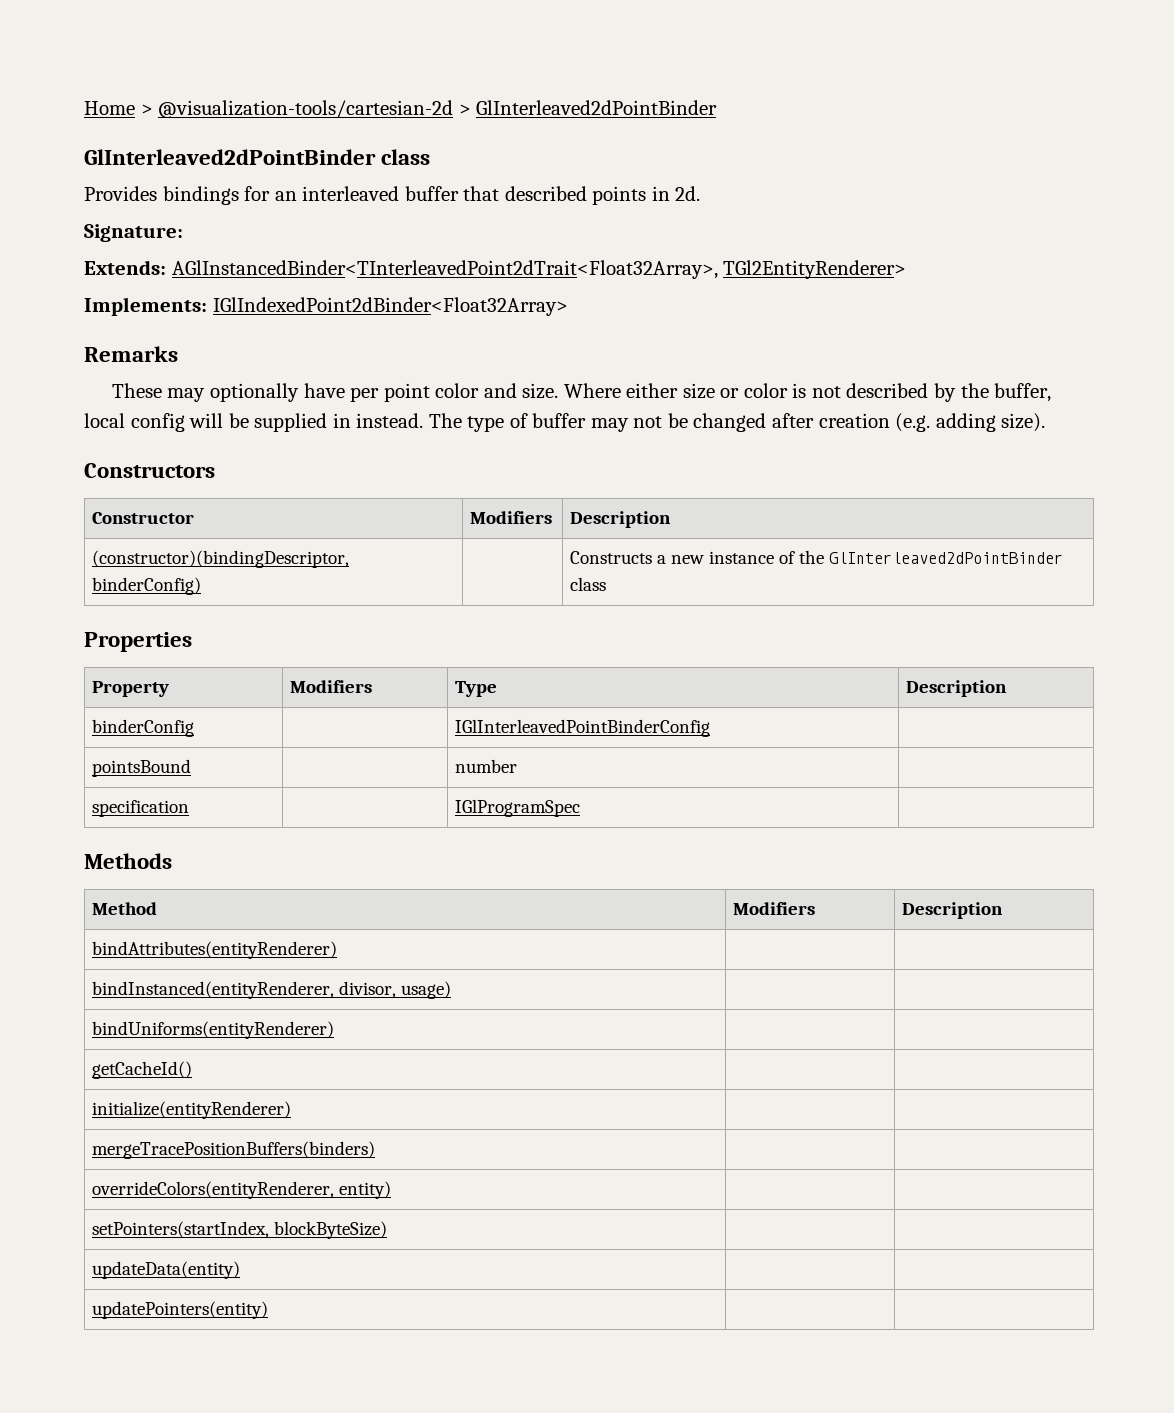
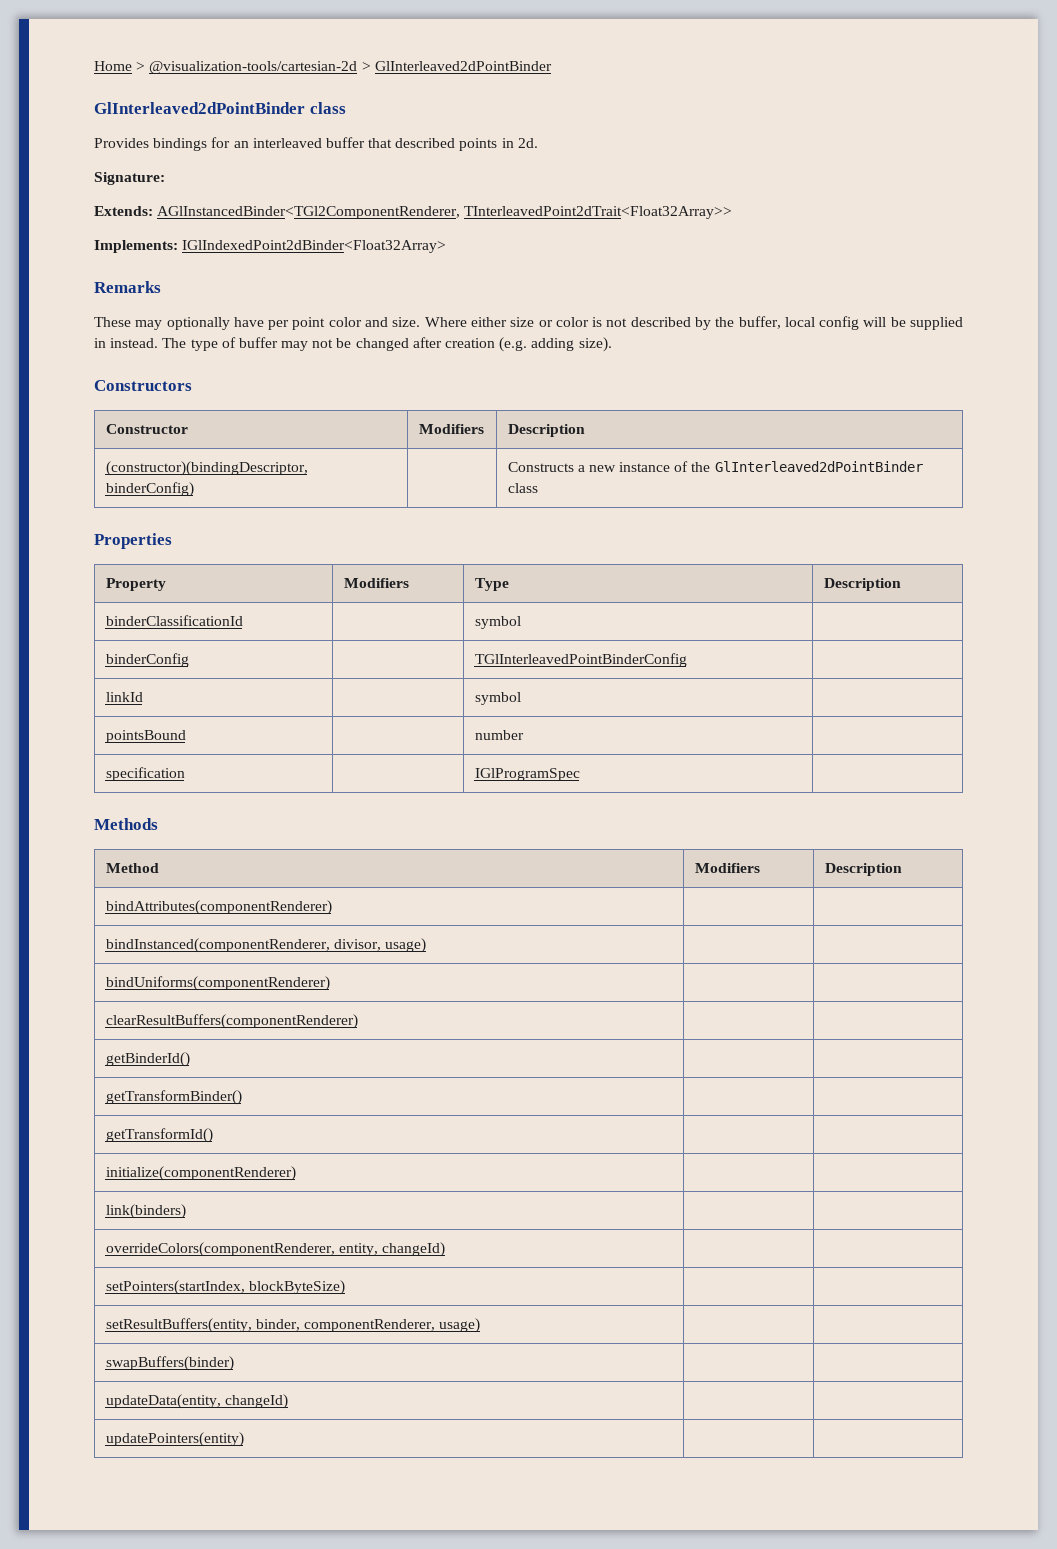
- Extends: AGlInstancedBinder<TInterleavedPoint2dTrait<Float32Array>, TGl2EntityRenderer>
+ Extends: AGlInstancedBinder<TGl2ComponentRenderer, TInterleavedPoint2dTrait<Float32Array>>
+ binderClassificationId | | symbol |
- binderConfig | | IGlInterleavedPointBinderConfig |
+ binderConfig | | TGlInterleavedPointBinderConfig |
+ linkId | | symbol |
- bindAttributes(entityRenderer) | |
- bindInstanced(entityRenderer, divisor, usage) | |
+ bindAttributes(componentRenderer) | |
+ bindInstanced(componentRenderer, divisor, usage) | |
- bindUniforms(entityRenderer) | |
- getCacheId() | |
- initialize(entityRenderer) | |
- mergeTracePositionBuffers(binders) | |
- overrideColors(entityRenderer, entity) | |
+ bindUniforms(componentRenderer) | |
+ clearResultBuffers(componentRenderer) | |
+ getBinderId() | |
+ getTransformBinder() | |
+ getTransformId() | |
+ initialize(componentRenderer) | |
+ link(binders) | |
+ overrideColors(componentRenderer, entity, changeId) | |
  setPointers(startIndex, blockByteSize) | |
- updateData(entity) | |
+ setResultBuffers(entity, binder, componentRenderer, usage) | |
+ swapBuffers(binder) | |
+ updateData(entity, changeId) | |

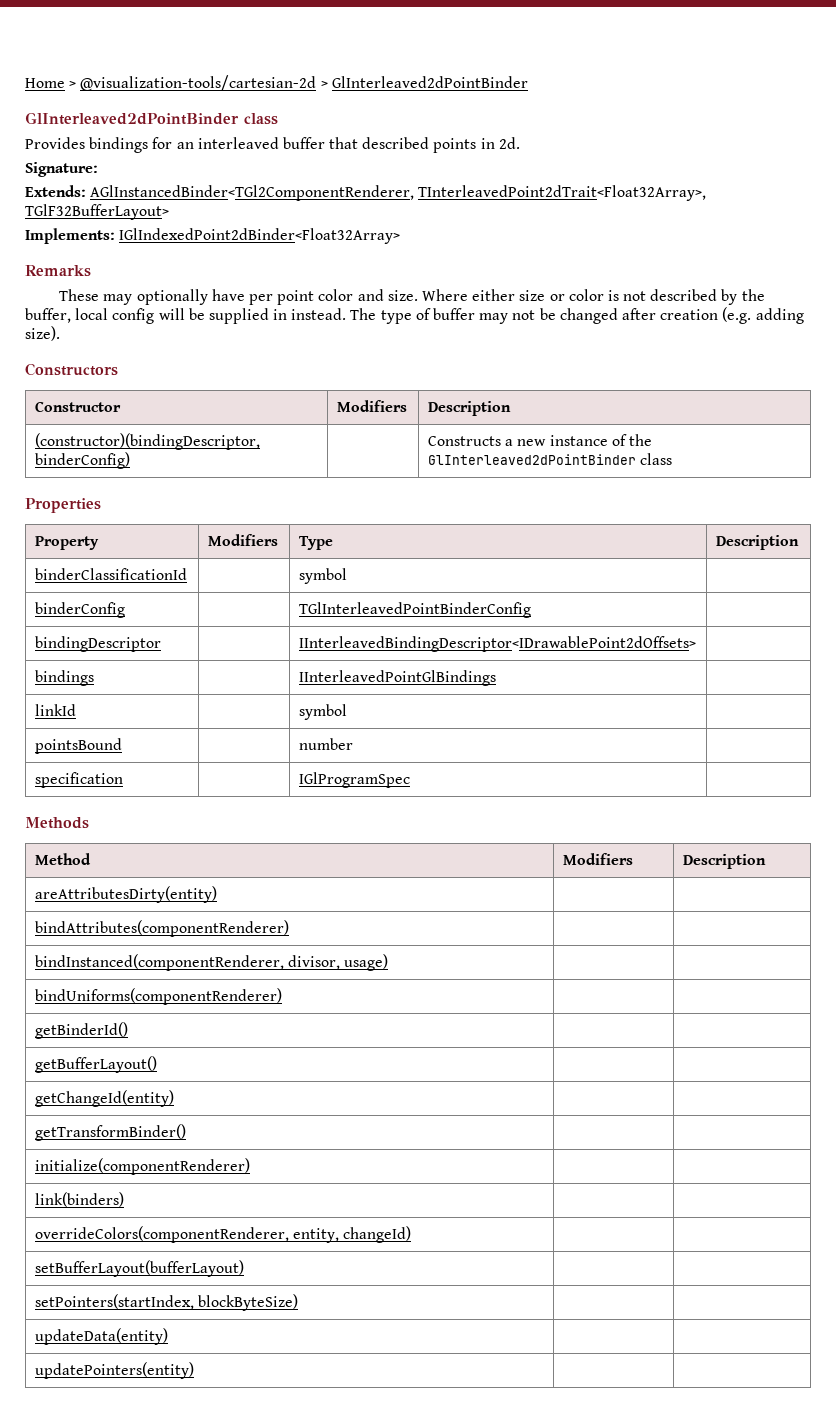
- Extends: AGlInstancedBinder<TGl2ComponentRenderer, TInterleavedPoint2dTrait<Float32Array>>
+ Extends: AGlInstancedBinder<TGl2ComponentRenderer, TInterleavedPoint2dTrait<Float32Array>, TGlF32BufferLayout>
+ bindingDescriptor | | IInterleavedBindingDescriptor<IDrawablePoint2dOffsets> |
+ bindings | | IInterleavedPointGlBindings |
+ areAttributesDirty(entity) | |
- clearResultBuffers(componentRenderer) | |
+ getBufferLayout() | |
+ getChangeId(entity) | |
  getTransformBinder() | |
- getTransformId() | |
+ setBufferLayout(bufferLayout) | |
- setResultBuffers(entity, binder, componentRenderer, usage) | |
- swapBuffers(binder) | |
- updateData(entity, changeId) | |
+ updateData(entity) | |

